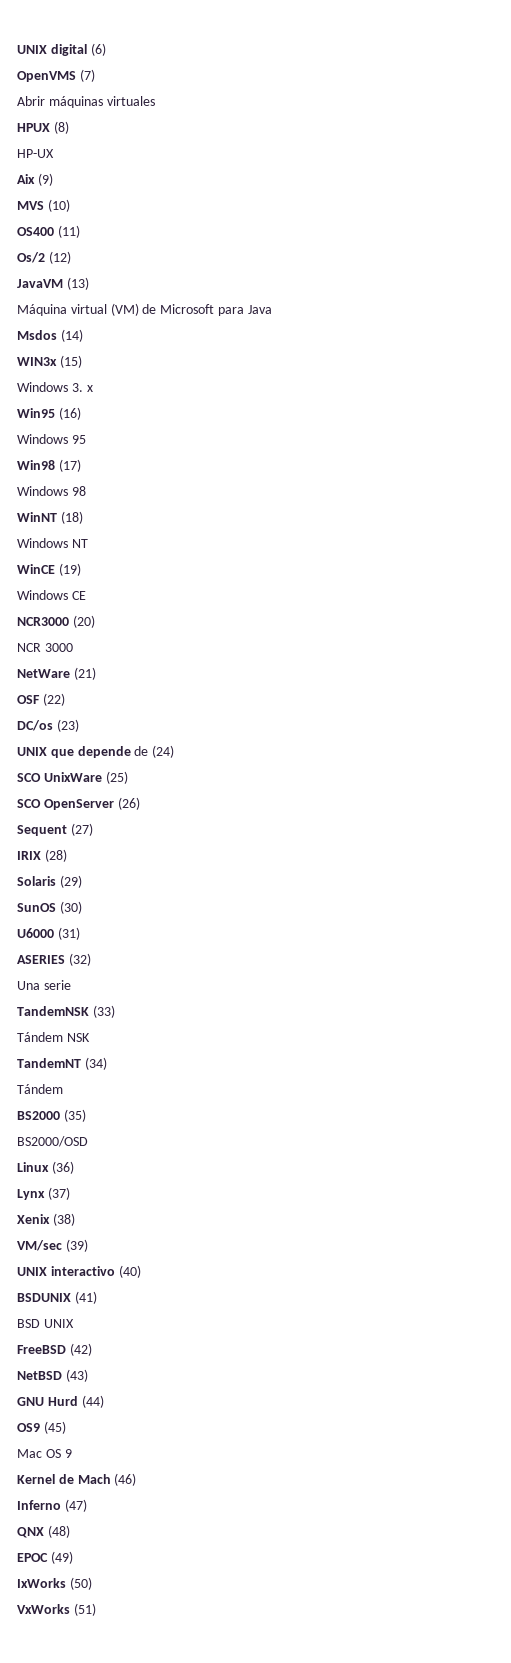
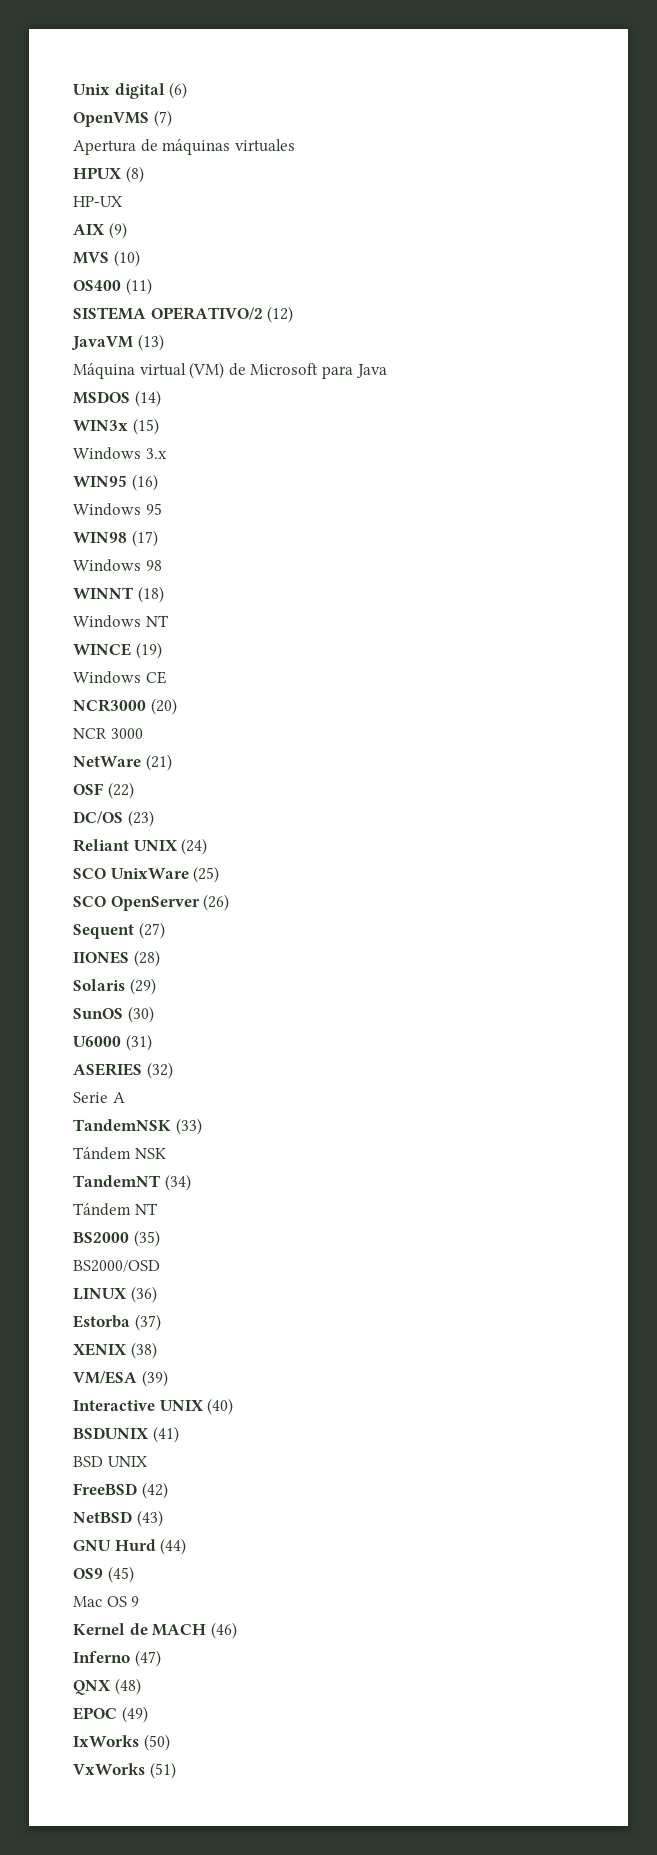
- UNIX digital (6)
+ Unix digital (6)
- Abrir máquinas virtuales
+ Apertura de máquinas virtuales
- Aix (9)
+ AIX (9)
- Os/2 (12)
+ SISTEMA OPERATIVO/2 (12)
- Msdos (14)
+ MSDOS (14)
- Windows 3. x
- Win95 (16)
+ Windows 3.x
+ WIN95 (16)
- Win98 (17)
+ WIN98 (17)
- WinNT (18)
+ WINNT (18)
- WinCE (19)
+ WINCE (19)
- DC/os (23)
+ DC/OS (23)
- UNIX que depende de (24)
+ Reliant UNIX (24)
- IRIX (28)
+ IIONES (28)
- Una serie
+ Serie A
  TandemNT (34)
- Tándem
+ Tándem NT
- Linux (36)
+ LINUX (36)
- Lynx (37)
+ Estorba (37)
- Xenix (38)
+ XENIX (38)
- VM/sec (39)
+ VM/ESA (39)
- UNIX interactivo (40)
+ Interactive UNIX (40)
- Kernel de Mach (46)
+ Kernel de MACH (46)

